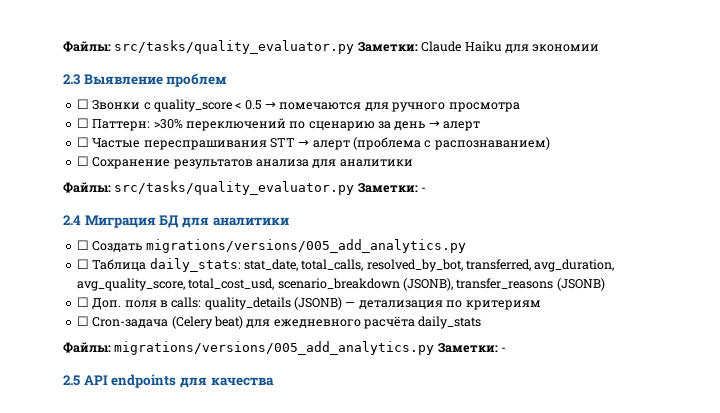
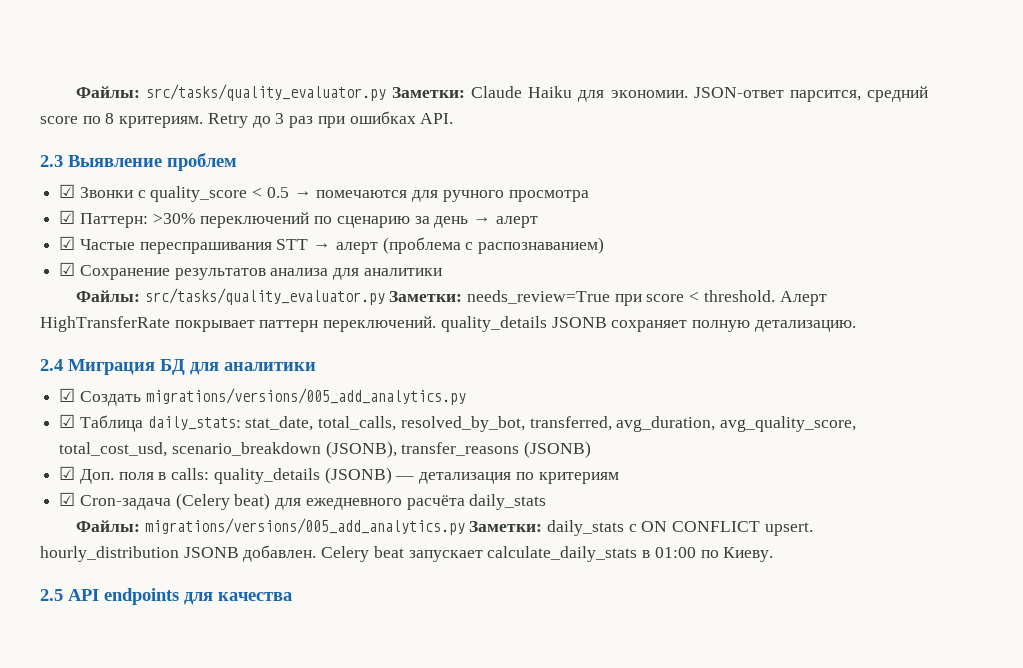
- Файлы: src/tasks/quality_evaluator.py Заметки: Claude Haiku для экономии
+ Файлы: src/tasks/quality_evaluator.py Заметки: Claude Haiku для экономии. JSON-ответ парсится, средний score по 8 критериям. Retry до 3 раз при ошибках API.
- ☐ Звонки с quality_score < 0.5 → помечаются для ручного просмотра
+ ☑ Звонки с quality_score < 0.5 → помечаются для ручного просмотра
- ☐ Паттерн: >30% переключений по сценарию за день → алерт
+ ☑ Паттерн: >30% переключений по сценарию за день → алерт
- ☐ Частые переспрашивания STT → алерт (проблема с распознаванием)
+ ☑ Частые переспрашивания STT → алерт (проблема с распознаванием)
- ☐ Сохранение результатов анализа для аналитики
+ ☑ Сохранение результатов анализа для аналитики
- Файлы: src/tasks/quality_evaluator.py Заметки: -
+ Файлы: src/tasks/quality_evaluator.py Заметки: needs_review=True при score < threshold. Алерт HighTransferRate покрывает паттерн переключений. quality_details JSONB сохраняет полную детализацию.
- ☐ Создать migrations/versions/005_add_analytics.py
+ ☑ Создать migrations/versions/005_add_analytics.py
- ☐ Таблица daily_stats: stat_date, total_calls, resolved_by_bot, transferred, avg_duration, avg_quality_score, total_cost_usd, scenario_breakdown (JSONB), transfer_reasons (JSONB)
+ ☑ Таблица daily_stats: stat_date, total_calls, resolved_by_bot, transferred, avg_duration, avg_quality_score, total_cost_usd, scenario_breakdown (JSONB), transfer_reasons (JSONB)
- ☐ Доп. поля в calls: quality_details (JSONB) — детализация по критериям
+ ☑ Доп. поля в calls: quality_details (JSONB) — детализация по критериям
- ☐ Cron-задача (Celery beat) для ежедневного расчёта daily_stats
+ ☑ Cron-задача (Celery beat) для ежедневного расчёта daily_stats
- Файлы: migrations/versions/005_add_analytics.py Заметки: -
+ Файлы: migrations/versions/005_add_analytics.py Заметки: daily_stats с ON CONFLICT upsert. hourly_distribution JSONB добавлен. Celery beat запускает calculate_daily_stats в 01:00 по Киеву.

